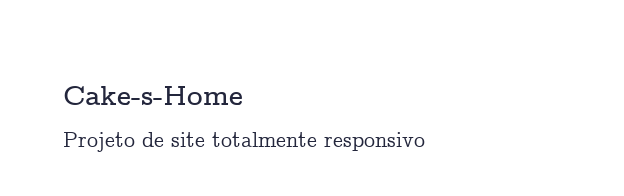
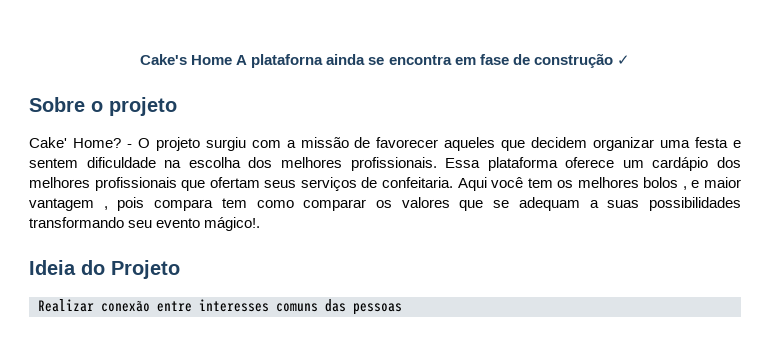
- Cake-s-Home
- Projeto de site totalmente responsivo
+ Cake's Home A plataforna ainda se encontra em fase de construção ✓
+ Sobre o projeto
+ Cake' Home? - O projeto surgiu com a missão de favorecer aqueles que decidem organizar uma festa e sentem dificuldade na escolha dos melhores profissionais. Essa plataforma oferece um cardápio dos melhores profissionais que ofertam seus serviços de confeitaria. Aqui você tem os melhores bolos , e maior vantagem , pois compara tem como comparar os valores que se adequam a suas possibilidades transformando seu evento mágico!.
+ Ideia do Projeto
+ Realizar conexão entre interesses comuns das pessoas

